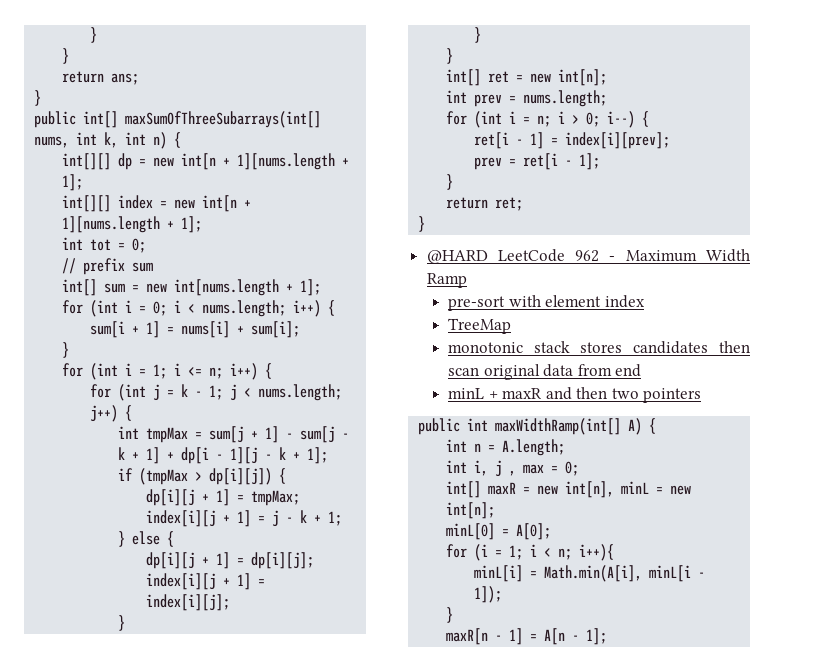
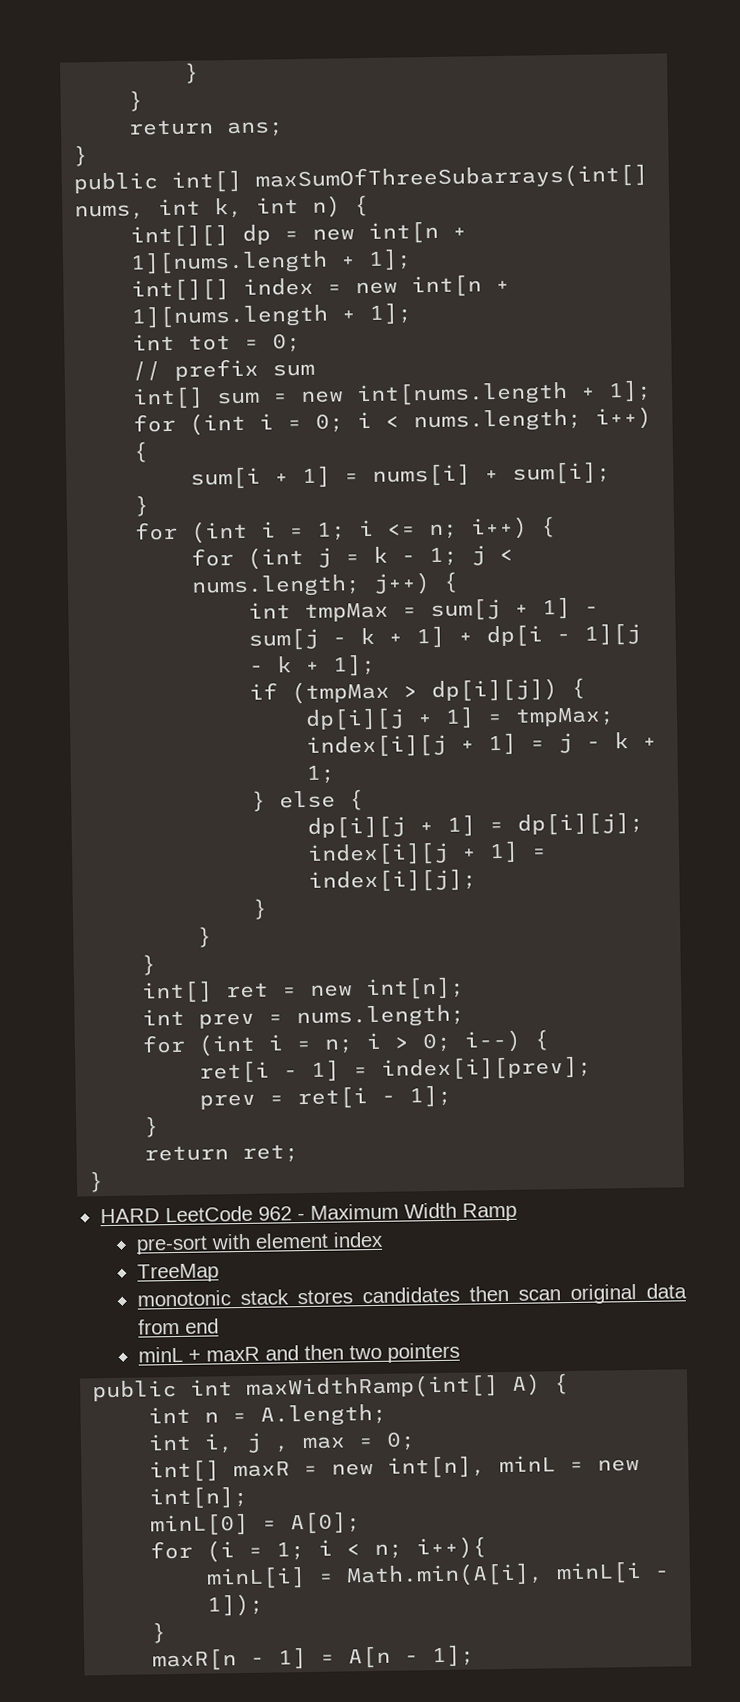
- @HARD LeetCode 962 - Maximum Width Ramp
+ HARD LeetCode 962 - Maximum Width Ramp

